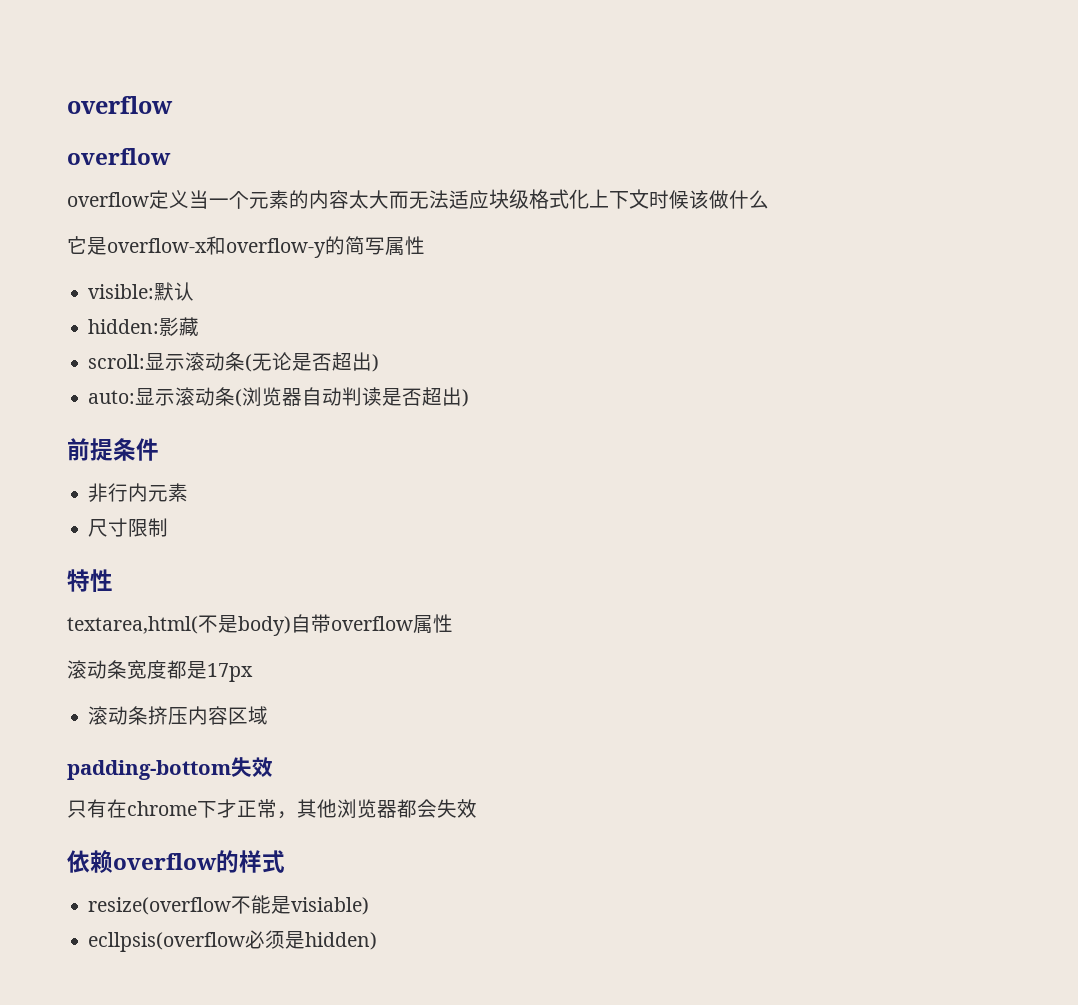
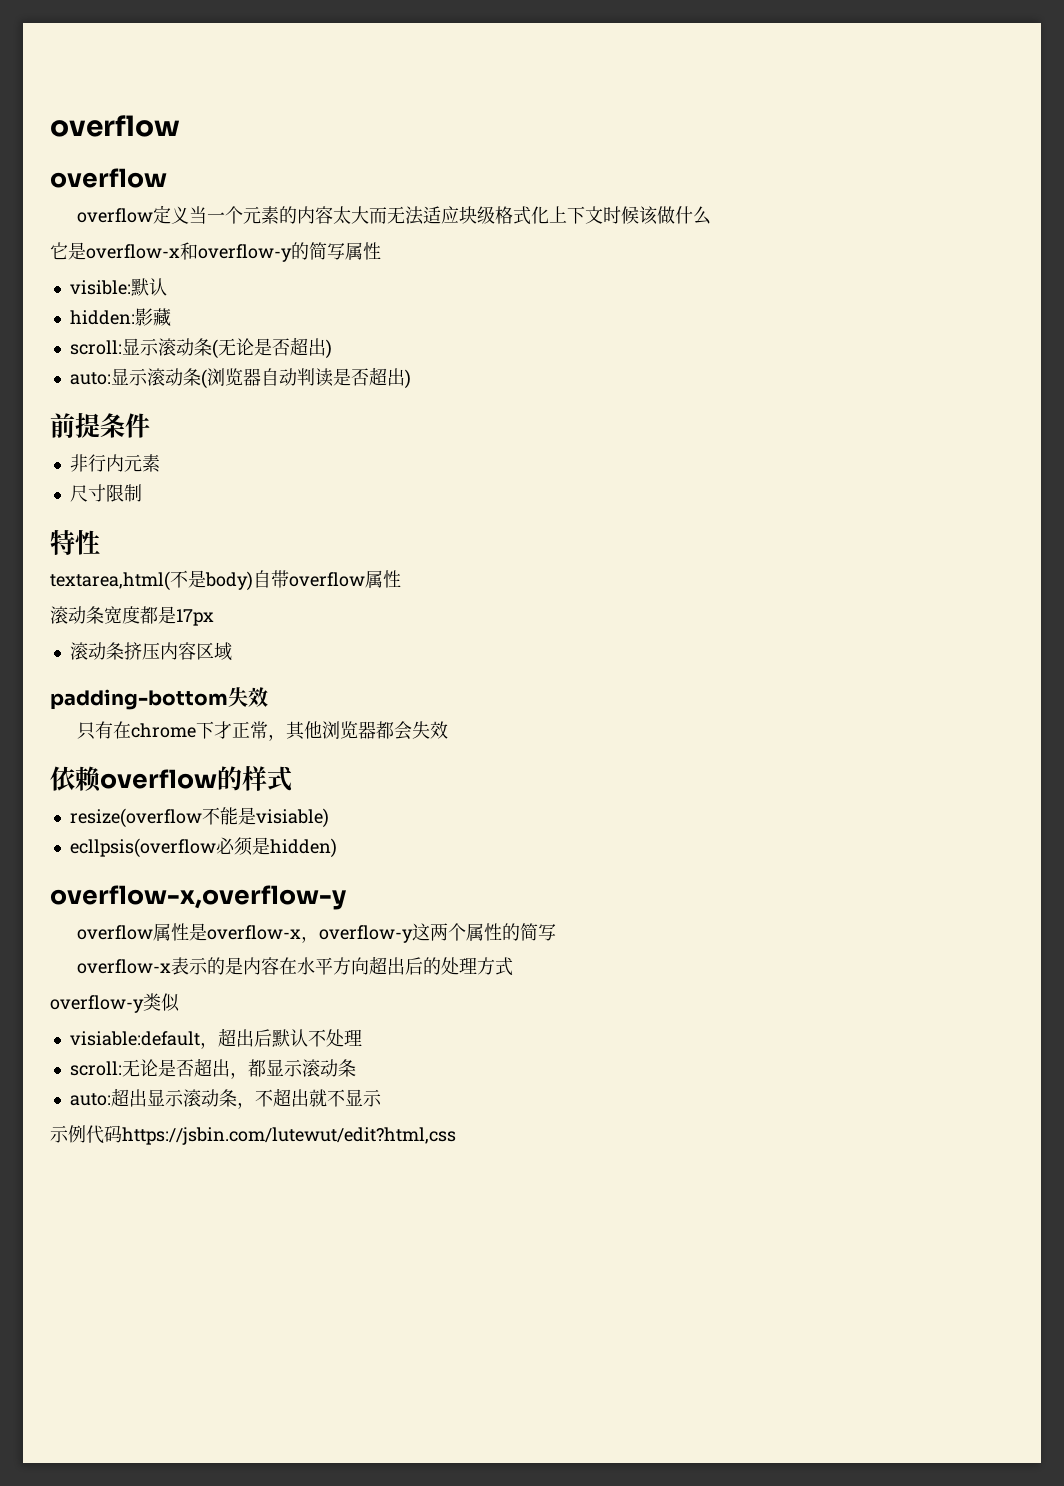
+ overflow-x,overflow-y
+ overflow属性是overflow-x，overflow-y这两个属性的简写
+ overflow-x表示的是内容在水平方向超出后的处理方式
+ overflow-y类似
+ visiable:default，超出后默认不处理
+ scroll:无论是否超出，都显示滚动条
+ auto:超出显示滚动条，不超出就不显示
+ 示例代码https://jsbin.com/lutewut/edit?html,css

